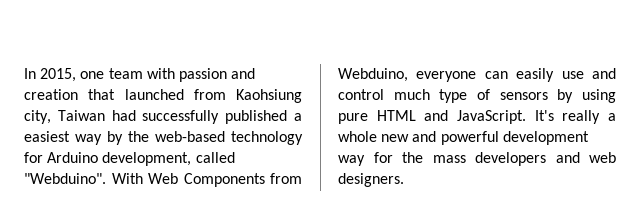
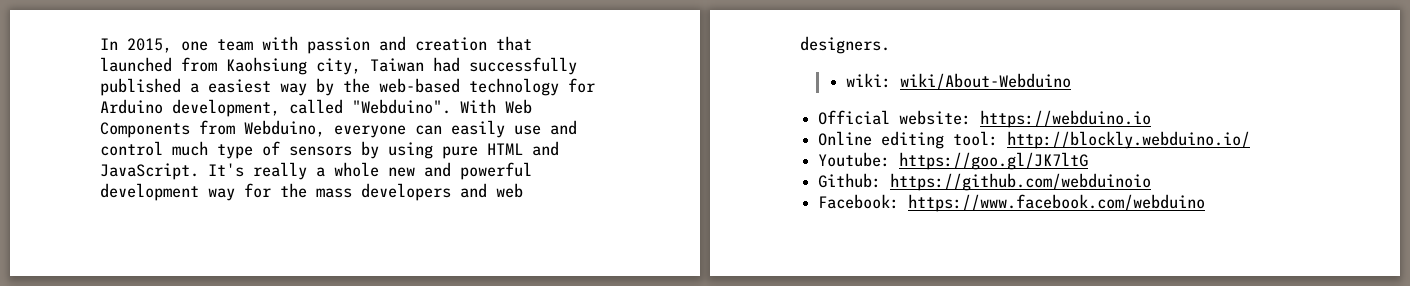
+ wiki: wiki/About-Webduino
+ Official website: https://webduino.io
+ Online editing tool: http://blockly.webduino.io/
+ Youtube: https://goo.gl/JK7ltG
+ Github: https://github.com/webduinoio
+ Facebook: https://www.facebook.com/webduino

